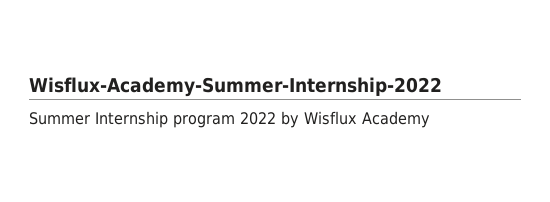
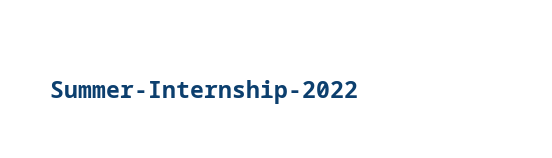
- Wisflux-Academy-Summer-Internship-2022
- Summer Internship program 2022 by Wisflux Academy
+ Summer-Internship-2022

